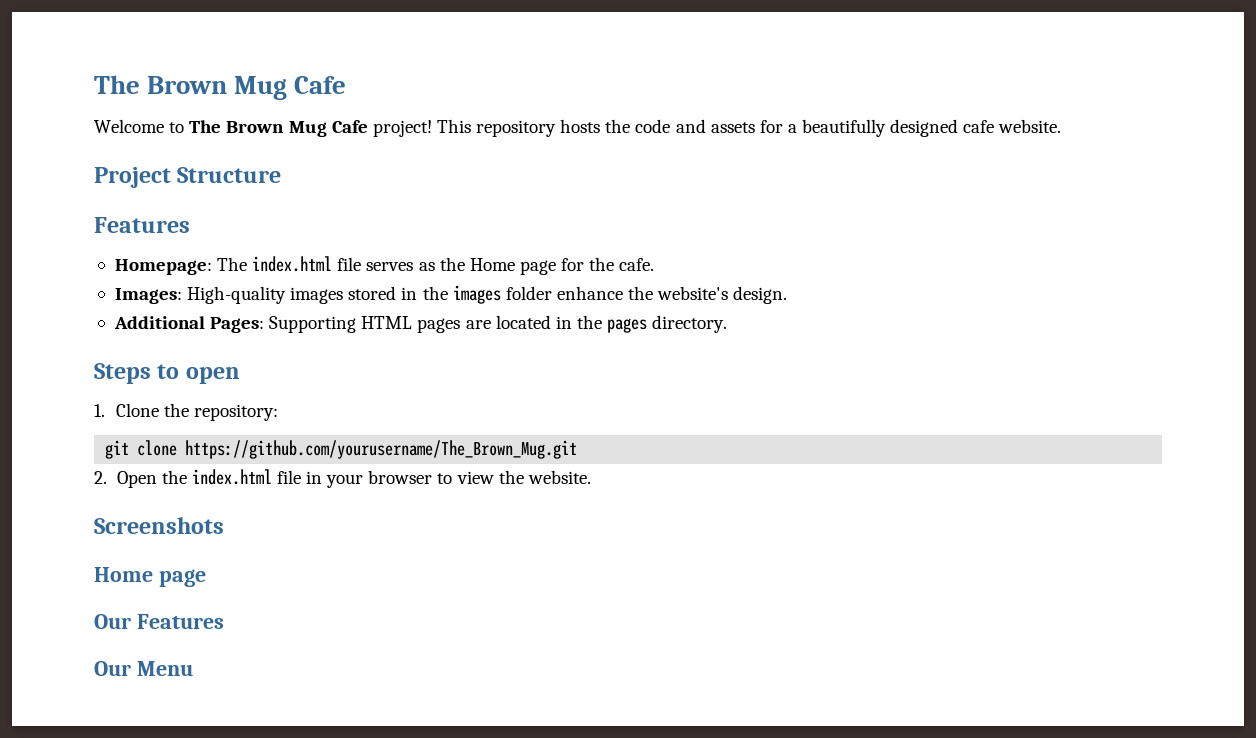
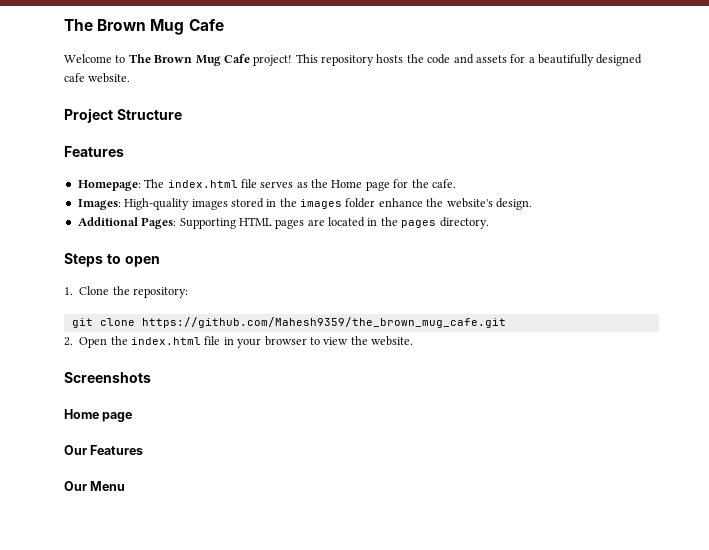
- git clone https://github.com/yourusername/The_Brown_Mug.git
+ git clone https://github.com/Mahesh9359/the_brown_mug_cafe.git

